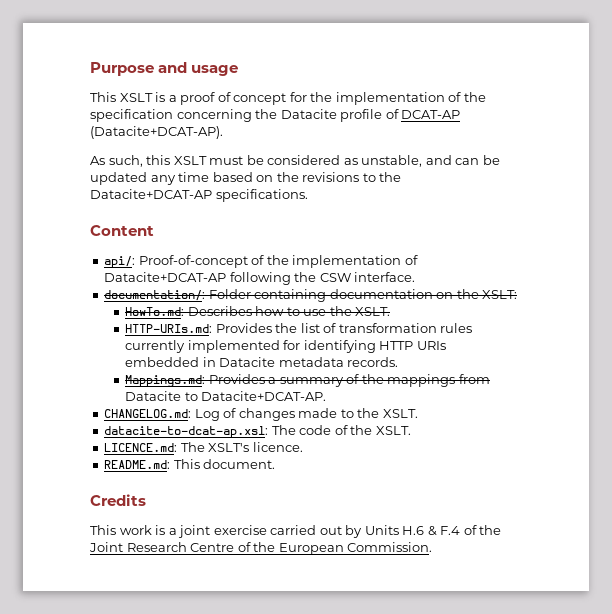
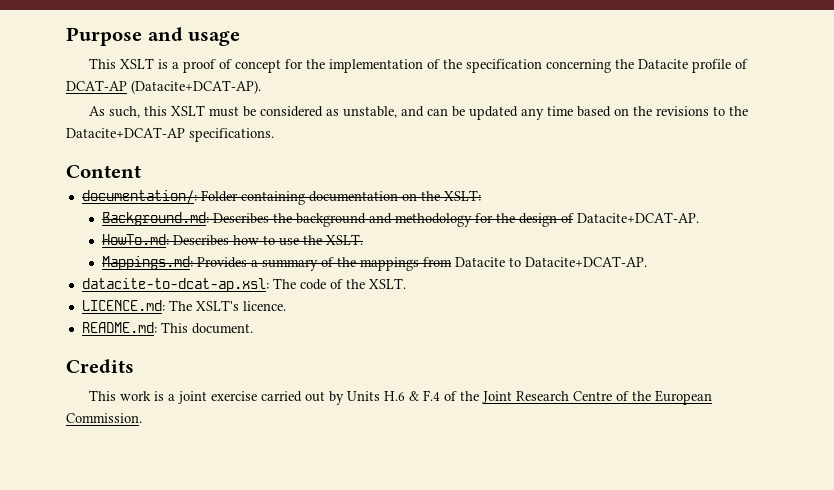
- api/: Proof-of-concept of the implementation of Datacite+DCAT-AP following the CSW interface.
+ Background.md: Describes the background and methodology for the design of Datacite+DCAT-AP.
- HTTP-URIs.md: Provides the list of transformation rules currently implemented for identifying HTTP URIs embedded in Datacite metadata records.
- CHANGELOG.md: Log of changes made to the XSLT.

